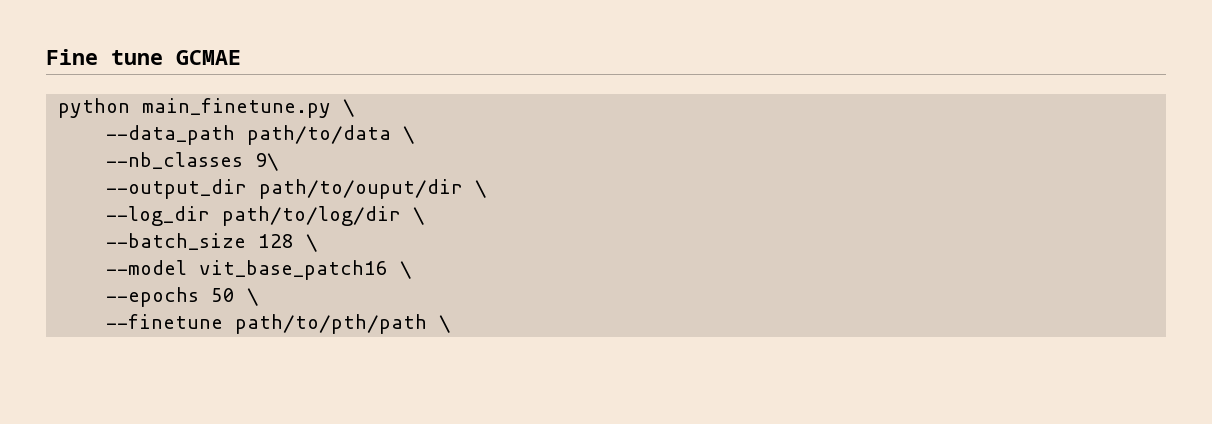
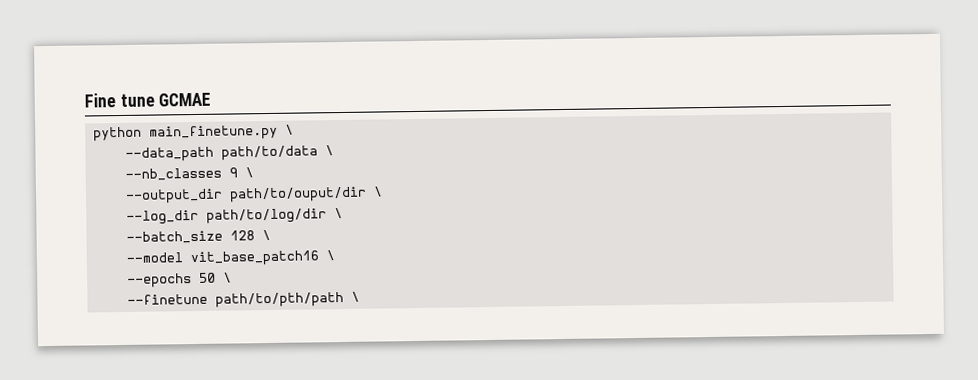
- --nb_classes 9\
+ --nb_classes 9 \

